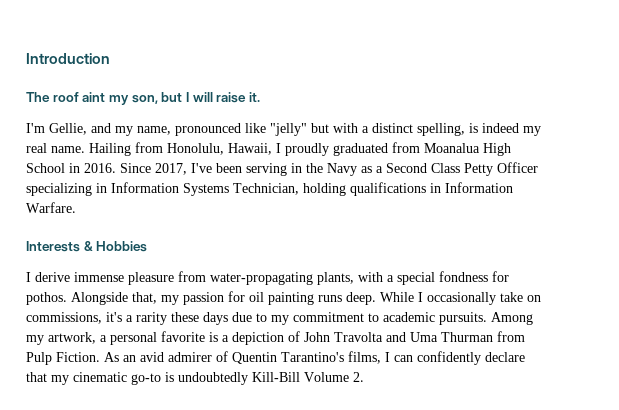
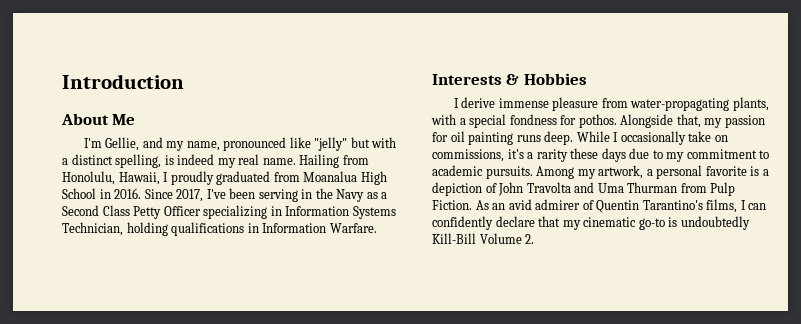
- The roof aint my son, but I will raise it.
+ About Me

